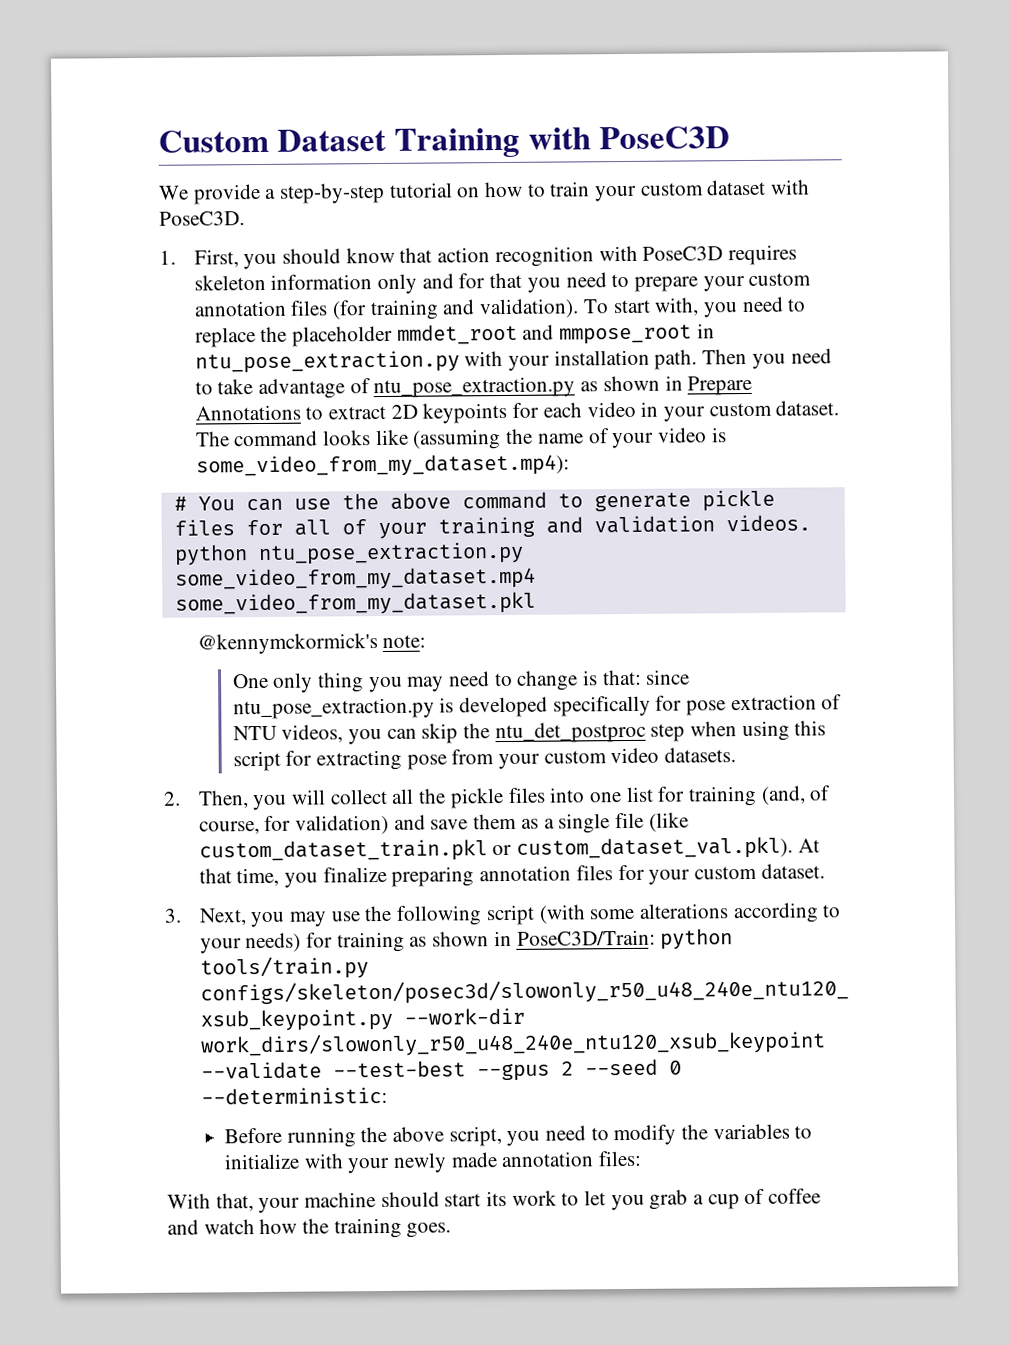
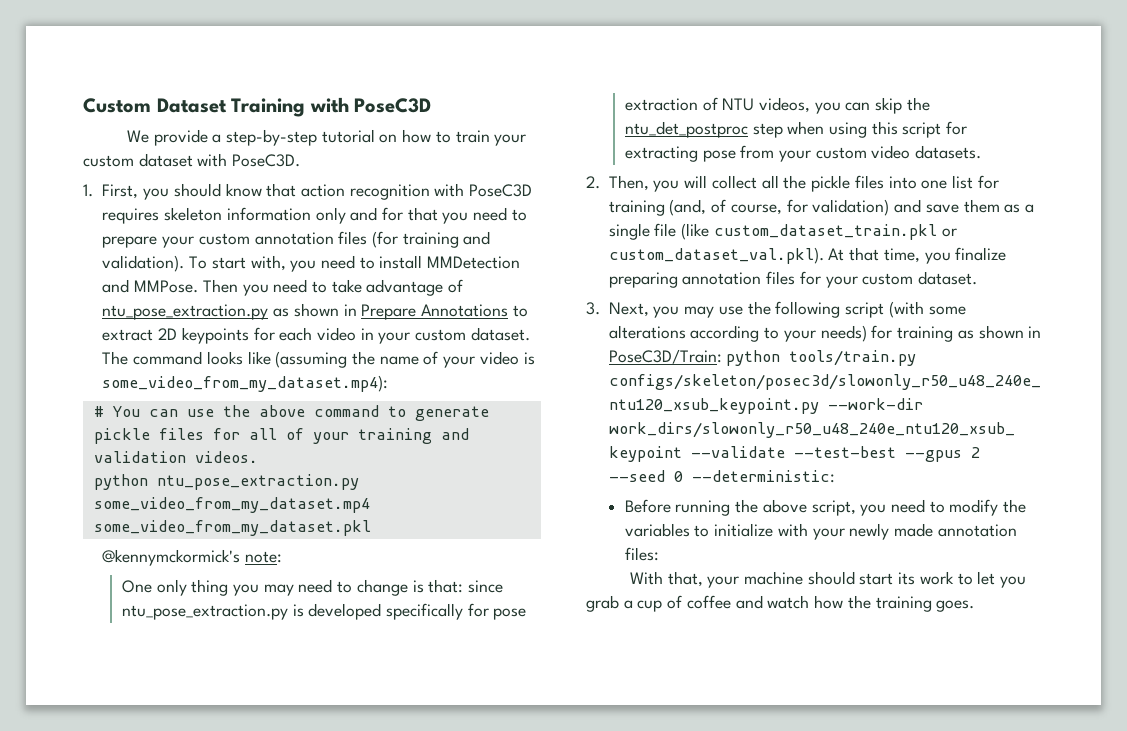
- To start with, you need to replace the placeholder mmdet_root and mmpose_root in ntu_pose_extraction.py with your installation path.
+ To start with, you need to install MMDetection and MMPose.

